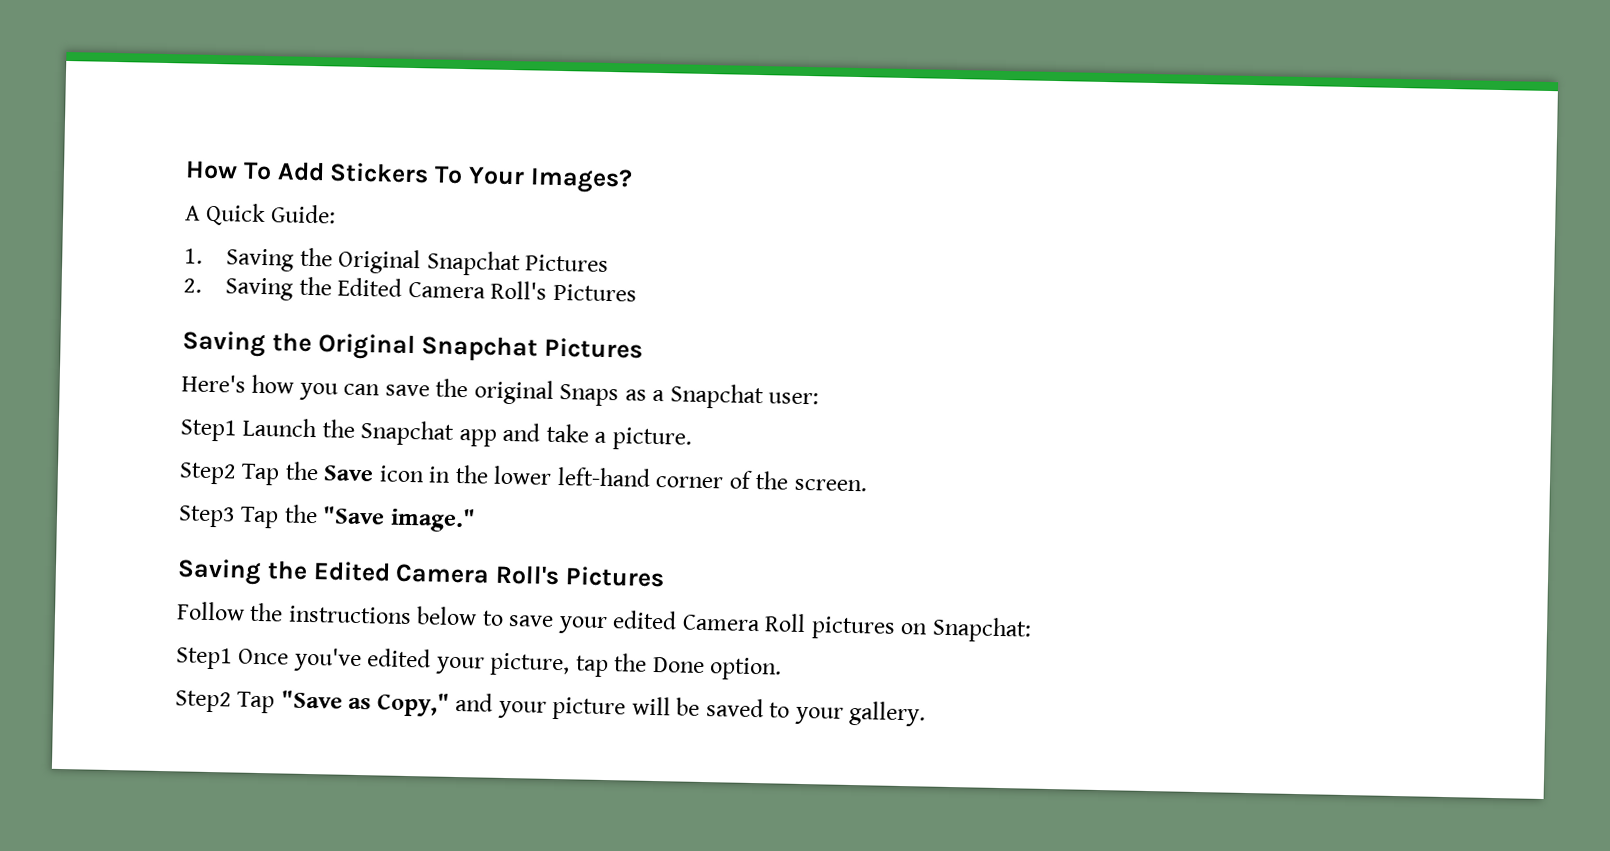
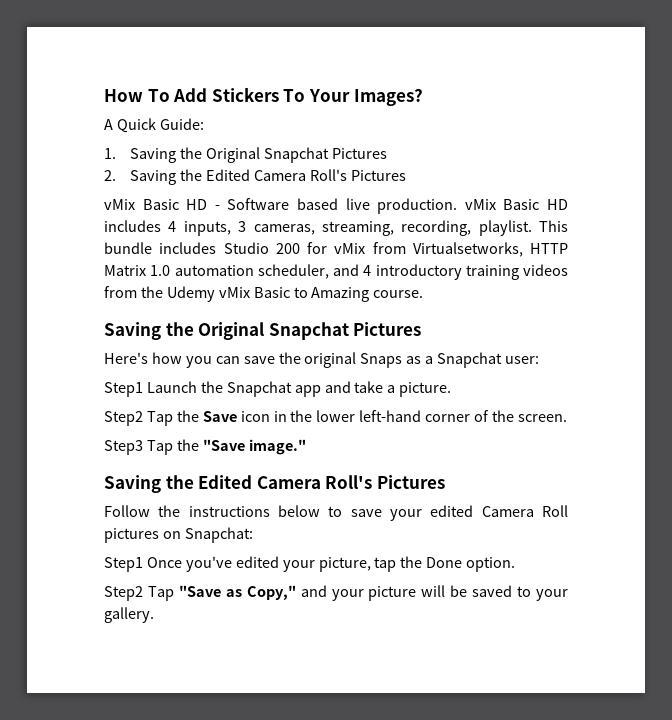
+ vMix Basic HD - Software based live production. vMix Basic HD includes 4 inputs, 3 cameras, streaming, recording, playlist. This bundle includes Studio 200 for vMix from Virtualsetworks, HTTP Matrix 1.0 automation scheduler, and 4 introductory training videos from the Udemy vMix Basic to Amazing course.

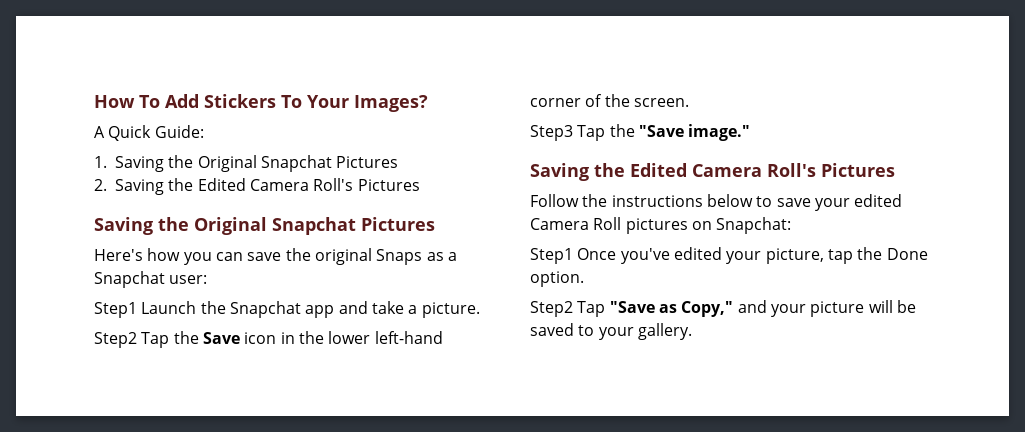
- vMix Basic HD - Software based live production. vMix Basic HD includes 4 inputs, 3 cameras, streaming, recording, playlist. This bundle includes Studio 200 for vMix from Virtualsetworks, HTTP Matrix 1.0 automation scheduler, and 4 introductory training videos from the Udemy vMix Basic to Amazing course.

